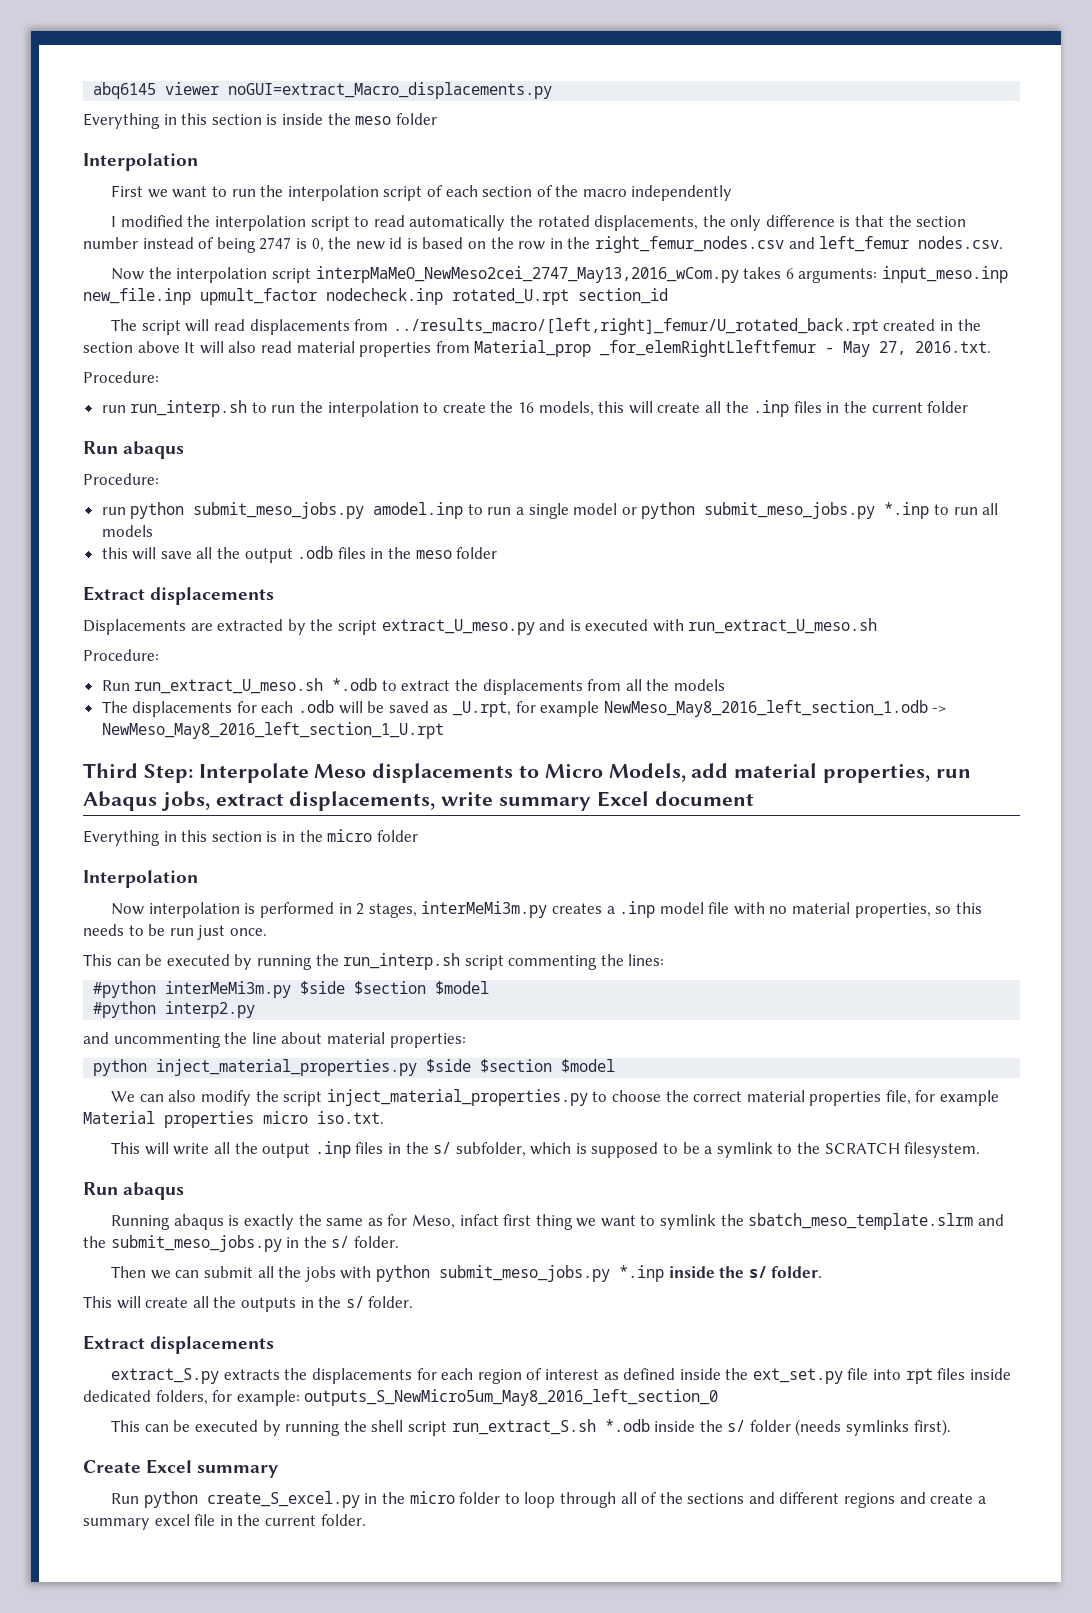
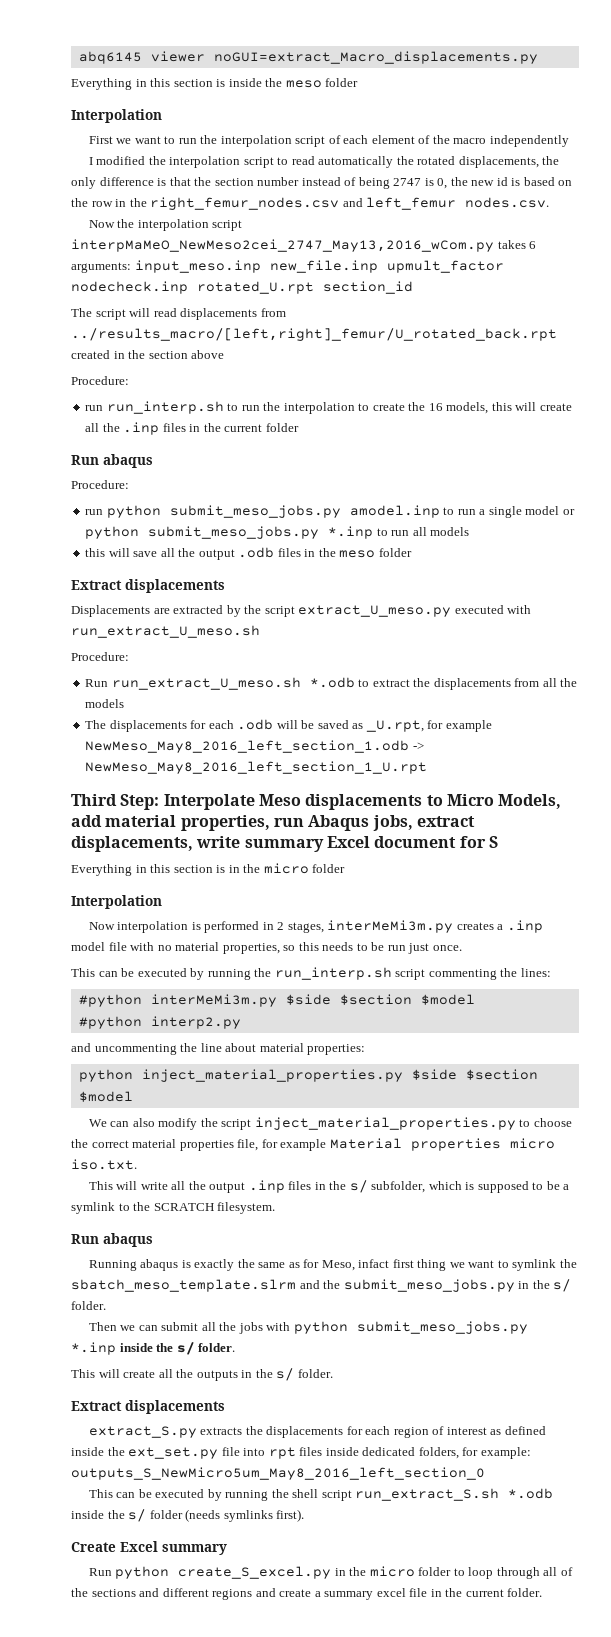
- First we want to run the interpolation script of each section of the macro independently
+ First we want to run the interpolation script of each element of the macro independently
- The script will read displacements from ../results_macro/[left,right]_femur/U_rotated_back.rpt created in the section above It will also read material properties from Material_prop _for_elemRightLleftfemur - May 27, 2016.txt.
+ The script will read displacements from ../results_macro/[left,right]_femur/U_rotated_back.rpt created in the section above
- Displacements are extracted by the script extract_U_meso.py and is executed with run_extract_U_meso.sh
+ Displacements are extracted by the script extract_U_meso.py executed with run_extract_U_meso.sh
- Third Step: Interpolate Meso displacements to Micro Models, add material properties, run Abaqus jobs, extract displacements, write summary Excel document
+ Third Step: Interpolate Meso displacements to Micro Models, add material properties, run Abaqus jobs, extract displacements, write summary Excel document for S

